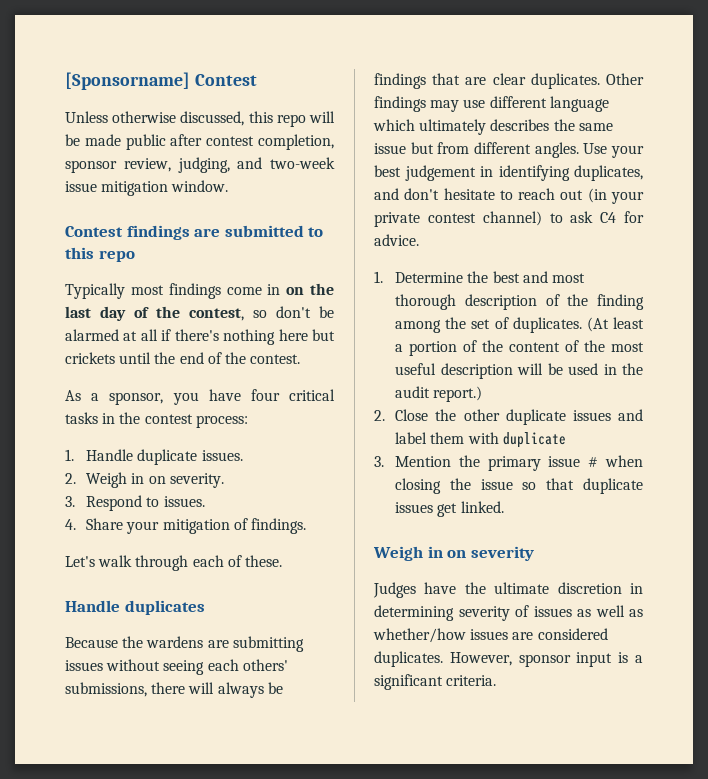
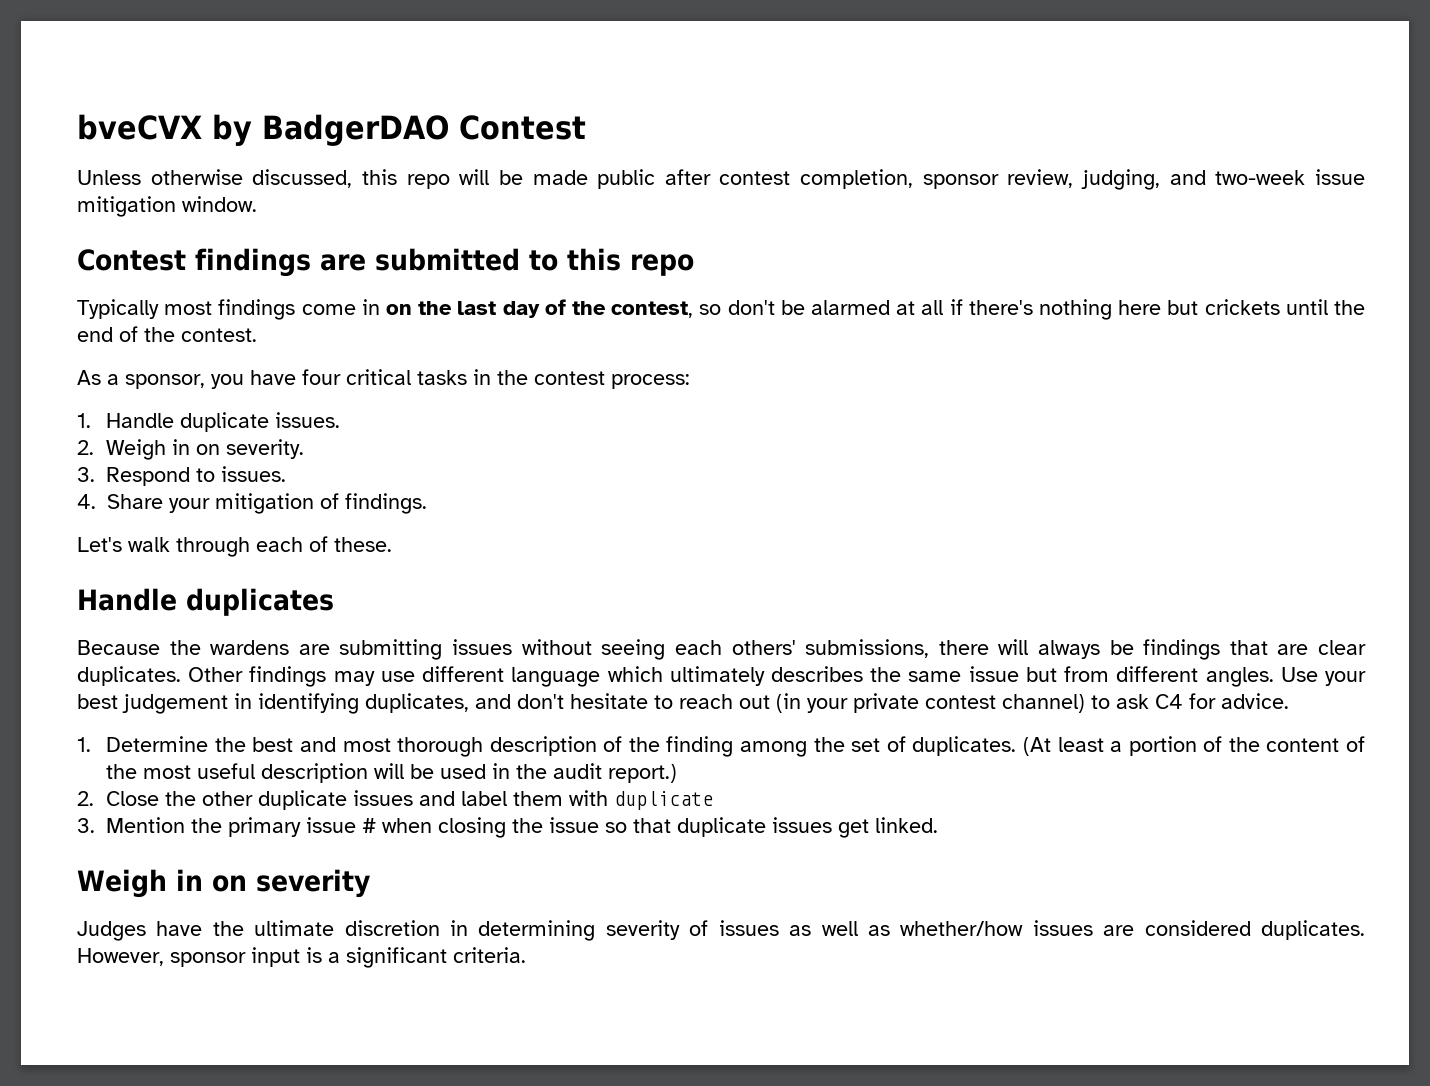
- [Sponsorname] Contest
+ bveCVX by BadgerDAO Contest

